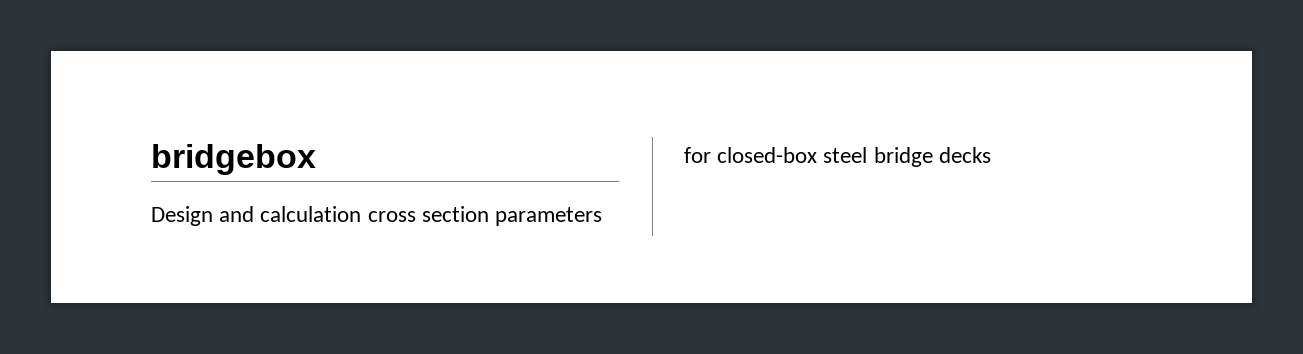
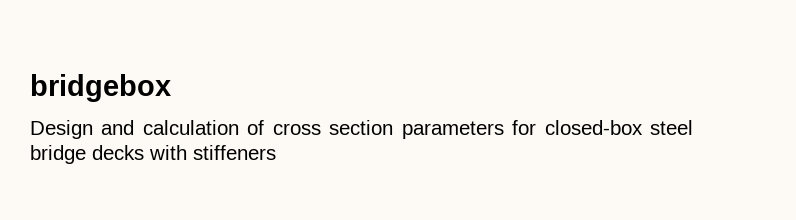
- Design and calculation cross section parameters for closed-box steel bridge decks
+ Design and calculation of cross section parameters for closed-box steel bridge decks with stiffeners

